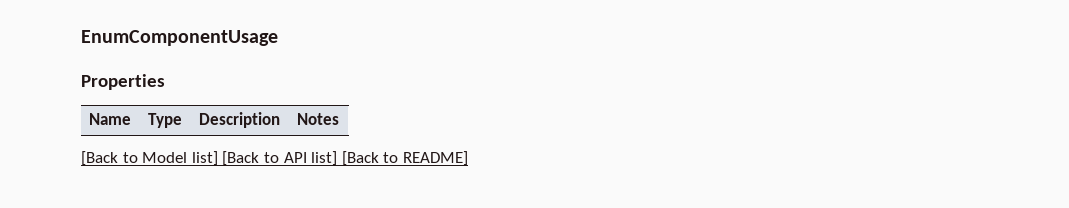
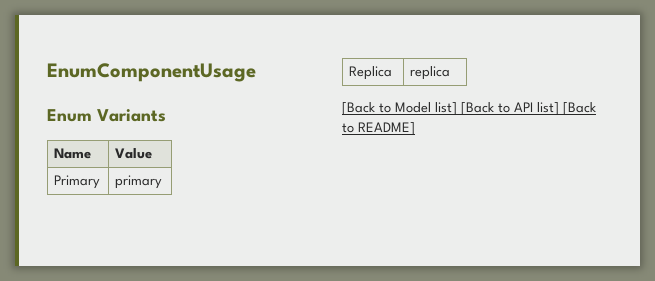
- Properties
+ Enum Variants
- Name | Type | Description | Notes
+ Name | Value
+ Primary | primary
+ Replica | replica

